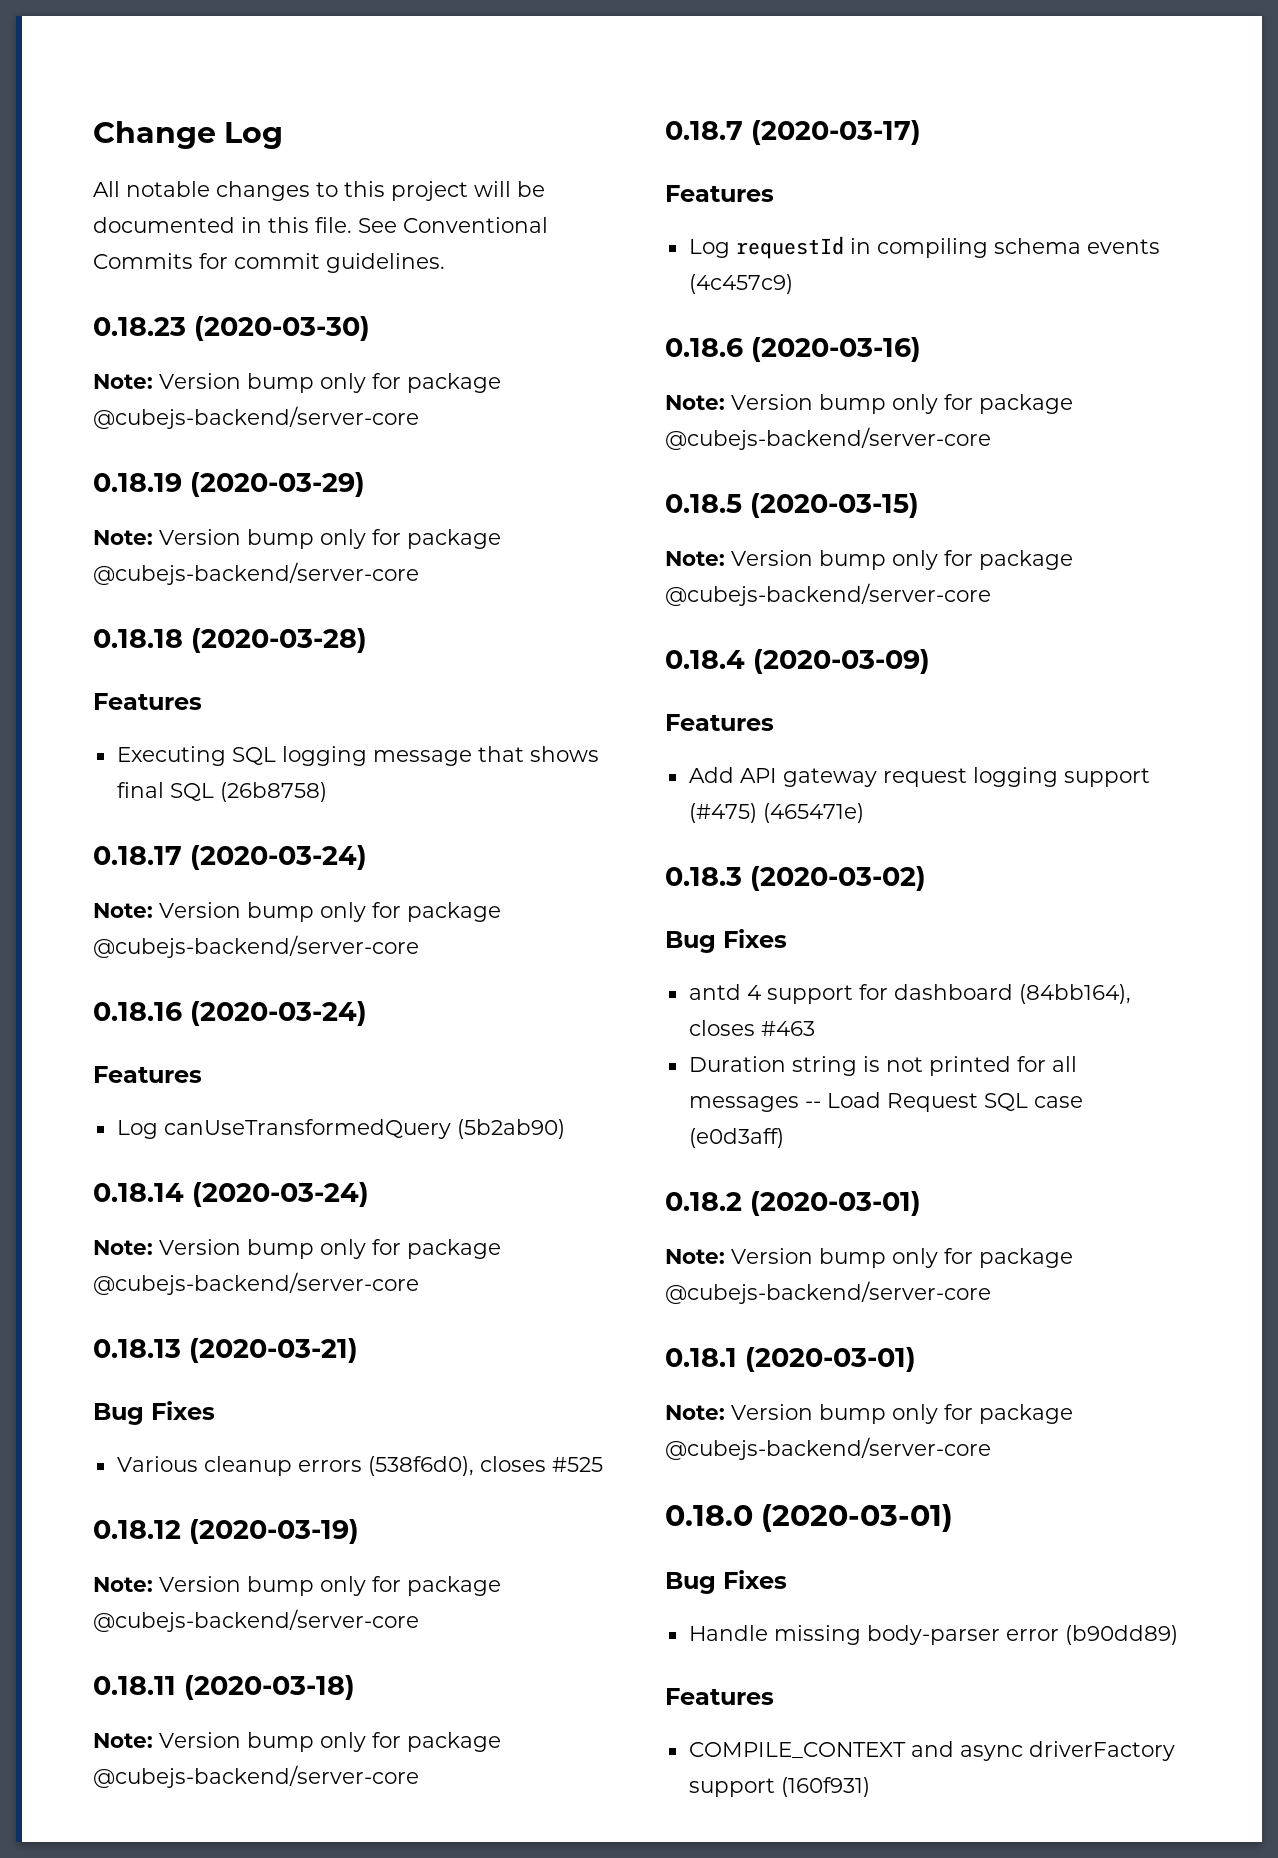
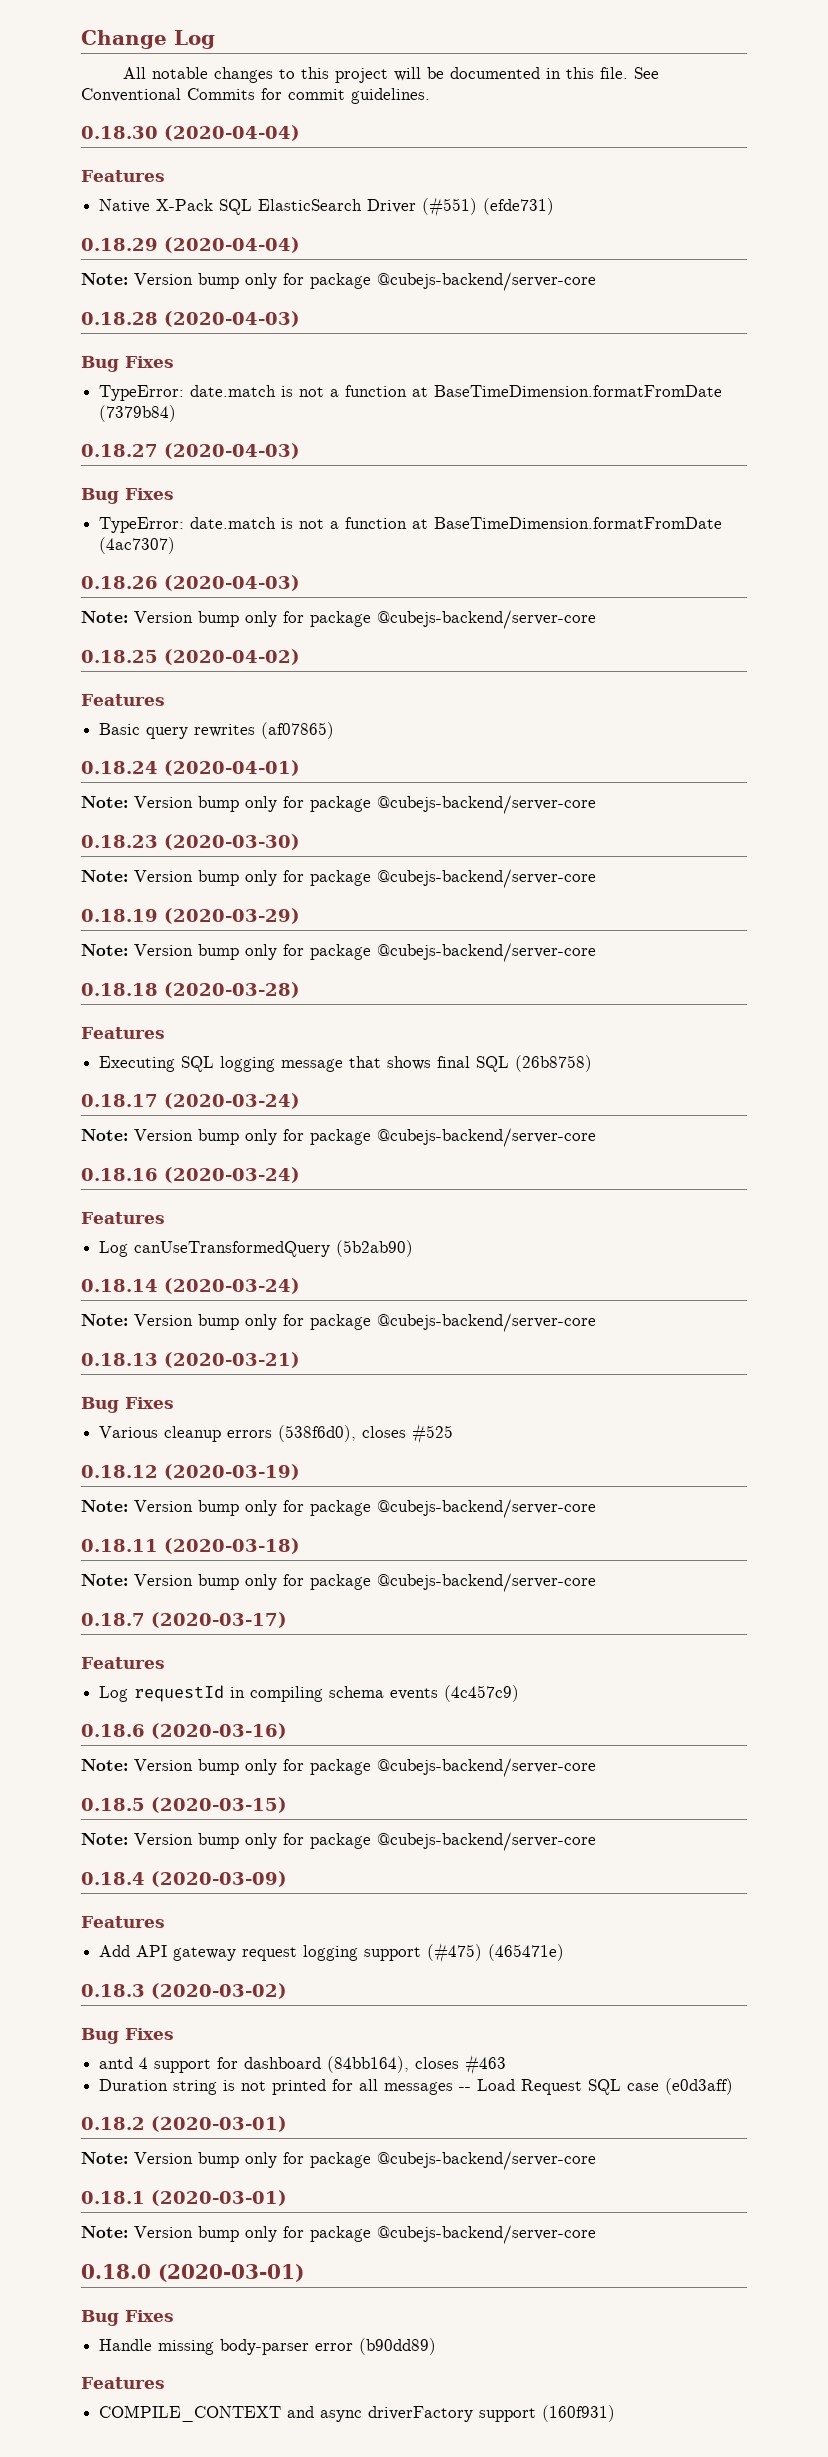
+ 0.18.30 (2020-04-04)
+ Features
+ Native X-Pack SQL ElasticSearch Driver (#551) (efde731)
+ 0.18.29 (2020-04-04)
+ Note: Version bump only for package @cubejs-backend/server-core
+ 0.18.28 (2020-04-03)
+ Bug Fixes
+ TypeError: date.match is not a function at BaseTimeDimension.formatFromDate (7379b84)
+ 0.18.27 (2020-04-03)
+ Bug Fixes
+ TypeError: date.match is not a function at BaseTimeDimension.formatFromDate (4ac7307)
+ 0.18.26 (2020-04-03)
+ Note: Version bump only for package @cubejs-backend/server-core
+ 0.18.25 (2020-04-02)
+ Features
+ Basic query rewrites (af07865)
+ 0.18.24 (2020-04-01)
+ Note: Version bump only for package @cubejs-backend/server-core

